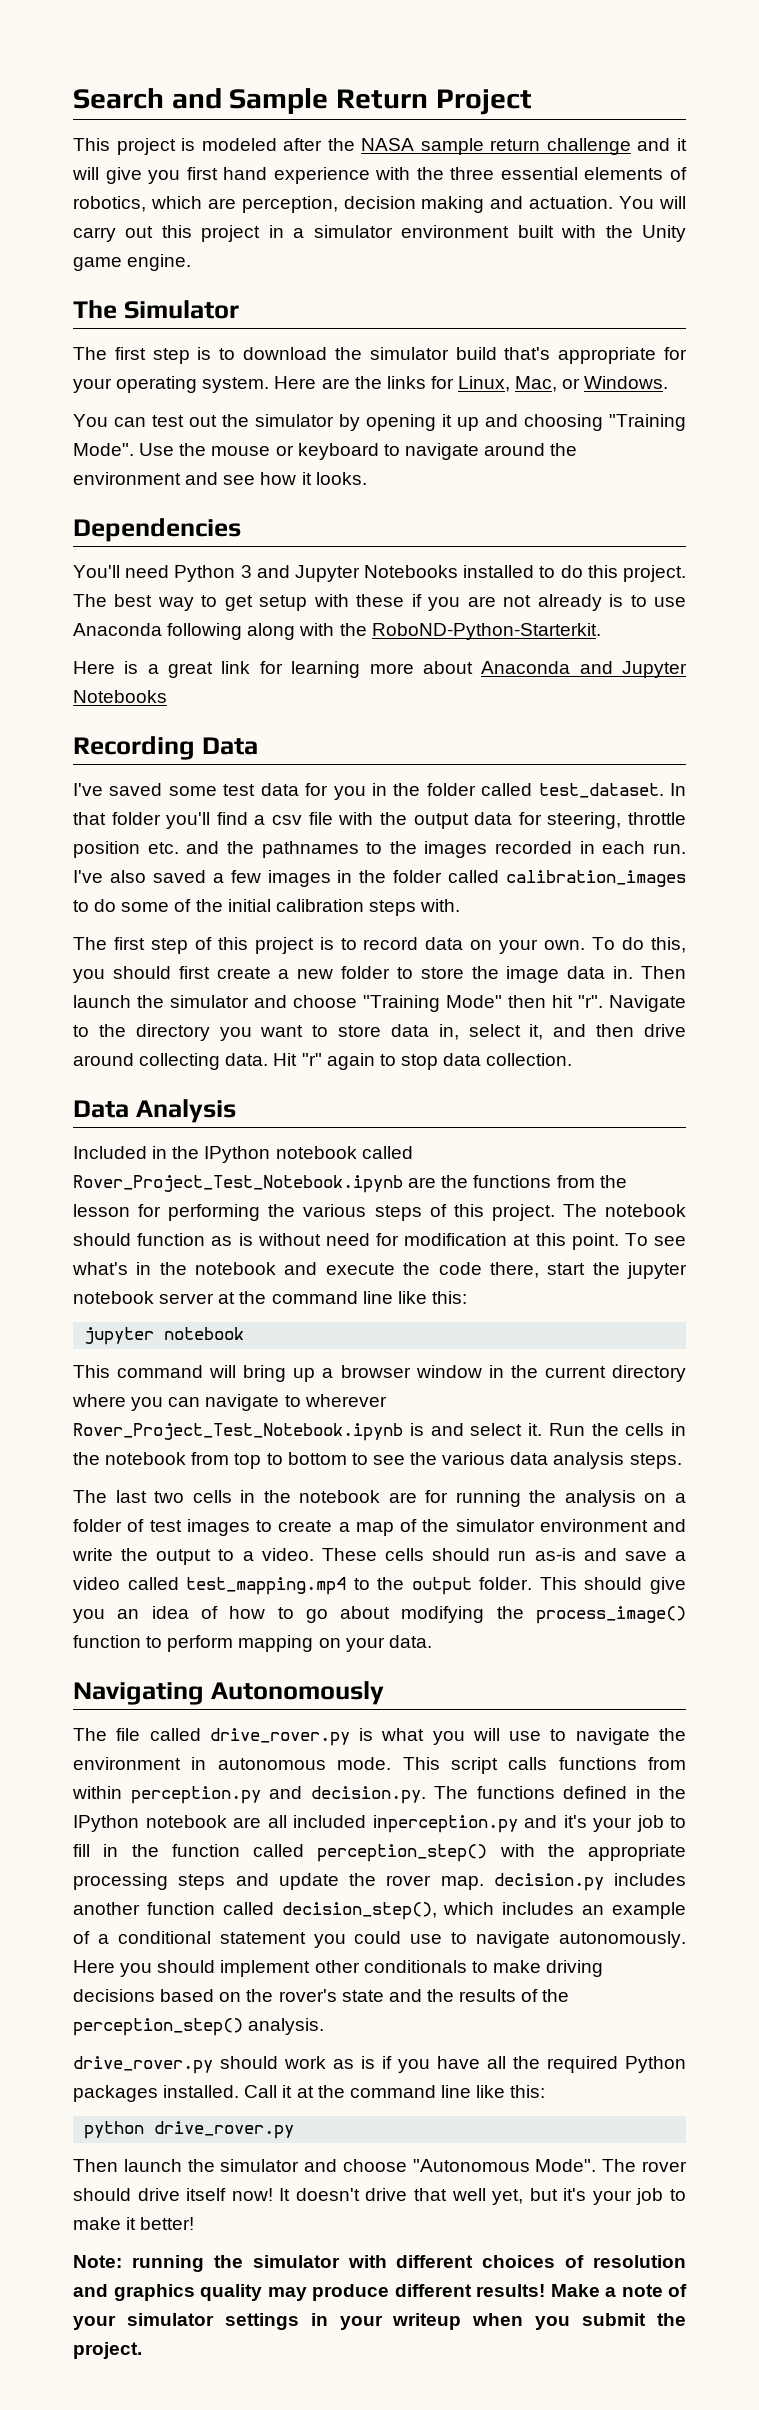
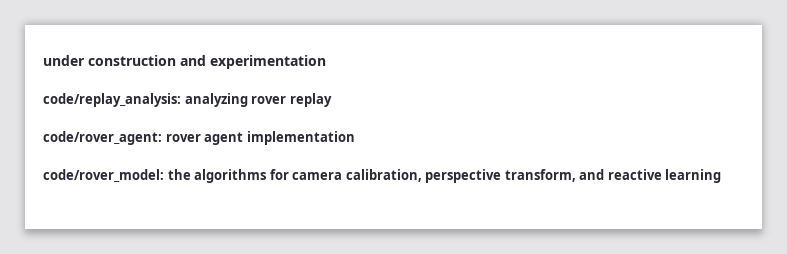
- Search and Sample Return Project
- This project is modeled after the NASA sample return challenge and it will give you first hand experience with the three essential elements of robotics, which are perception, decision making and actuation. You will carry out this project in a simulator environment built with the Unity game engine.
- The Simulator
- The first step is to download the simulator build that's appropriate for your operating system. Here are the links for Linux, Mac, or Windows.
- You can test out the simulator by opening it up and choosing "Training Mode". Use the mouse or keyboard to navigate around the environment and see how it looks.
- Dependencies
- You'll need Python 3 and Jupyter Notebooks installed to do this project. The best way to get setup with these if you are not already is to use Anaconda following along with the RoboND-Python-Starterkit.
- Here is a great link for learning more about Anaconda and Jupyter Notebooks
- Recording Data
- I've saved some test data for you in the folder called test_dataset. In that folder you'll find a csv file with the output data for steering, throttle position etc. and the pathnames to the images recorded in each run. I've also saved a few images in the folder called calibration_images to do some of the initial calibration steps with.
- The first step of this project is to record data on your own. To do this, you should first create a new folder to store the image data in. Then launch the simulator and choose "Training Mode" then hit "r". Navigate to the directory you want to store data in, select it, and then drive around collecting data. Hit "r" again to stop data collection.
- Data Analysis
- Included in the IPython notebook called Rover_Project_Test_Notebook.ipynb are the functions from the lesson for performing the various steps of this project. The notebook should function as is without need for modification at this point. To see what's in the notebook and execute the code there, start the jupyter notebook server at the command line like this:
- jupyter notebook
- This command will bring up a browser window in the current directory where you can navigate to wherever Rover_Project_Test_Notebook.ipynb is and select it. Run the cells in the notebook from top to bottom to see the various data analysis steps.
- The last two cells in the notebook are for running the analysis on a folder of test images to create a map of the simulator environment and write the output to a video. These cells should run as-is and save a video called test_mapping.mp4 to the output folder. This should give you an idea of how to go about modifying the process_image() function to perform mapping on your data.
- Navigating Autonomously
- The file called drive_rover.py is what you will use to navigate the environment in autonomous mode. This script calls functions from within perception.py and decision.py. The functions defined in the IPython notebook are all included inperception.py and it's your job to fill in the function called perception_step() with the appropriate processing steps and update the rover map. decision.py includes another function called decision_step(), which includes an example of a conditional statement you could use to navigate autonomously. Here you should implement other conditionals to make driving decisions based on the rover's state and the results of the perception_step() analysis.
- drive_rover.py should work as is if you have all the required Python packages installed. Call it at the command line like this:
- python drive_rover.py
- Then launch the simulator and choose "Autonomous Mode". The rover should drive itself now! It doesn't drive that well yet, but it's your job to make it better!
- Note: running the simulator with different choices of resolution and graphics quality may produce different results! Make a note of your simulator settings in your writeup when you submit the project.
+ under construction and experimentation
+ code/replay_analysis: analyzing rover replay
+ code/rover_agent: rover agent implementation
+ code/rover_model: the algorithms for camera calibration, perspective transform, and reactive learning

